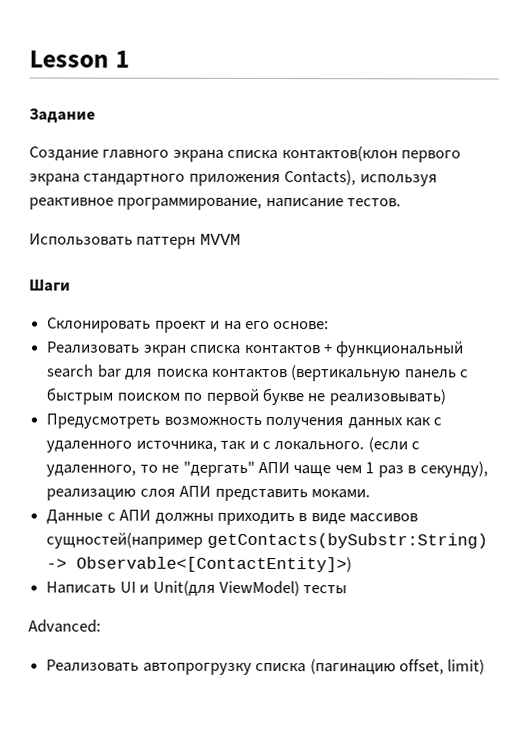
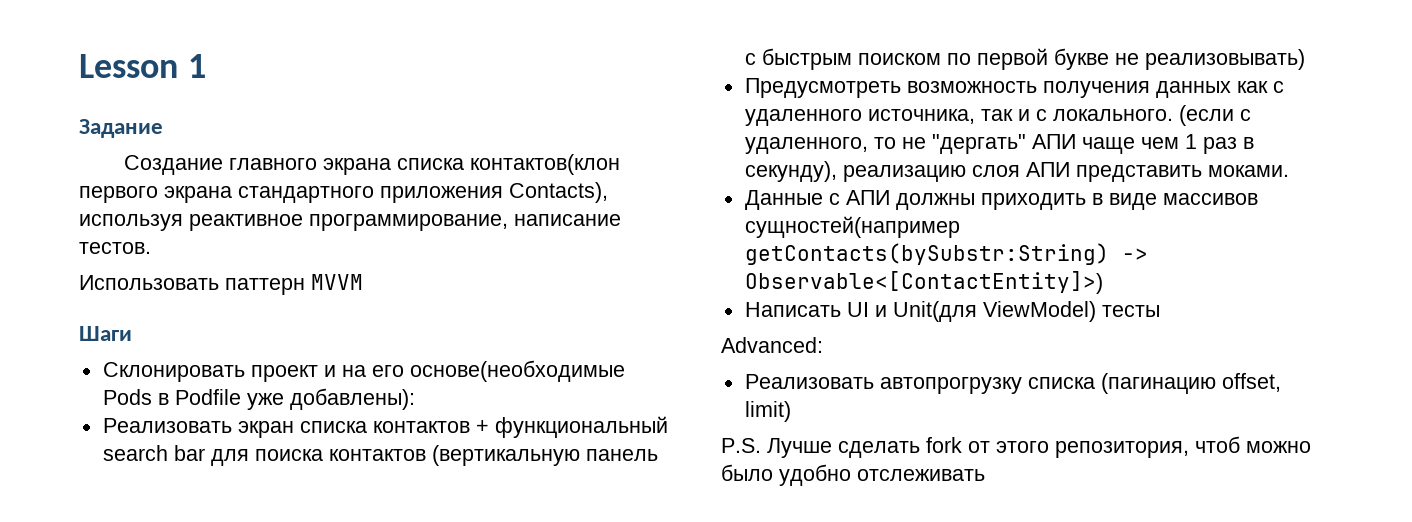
- Склонировать проект и на его основе:
+ Склонировать проект и на его основе(необходимые Pods в Podfile уже добавлены):
+ P.S. Лучше сделать fork от этого репозитория, чтоб можно было удобно отслеживать

